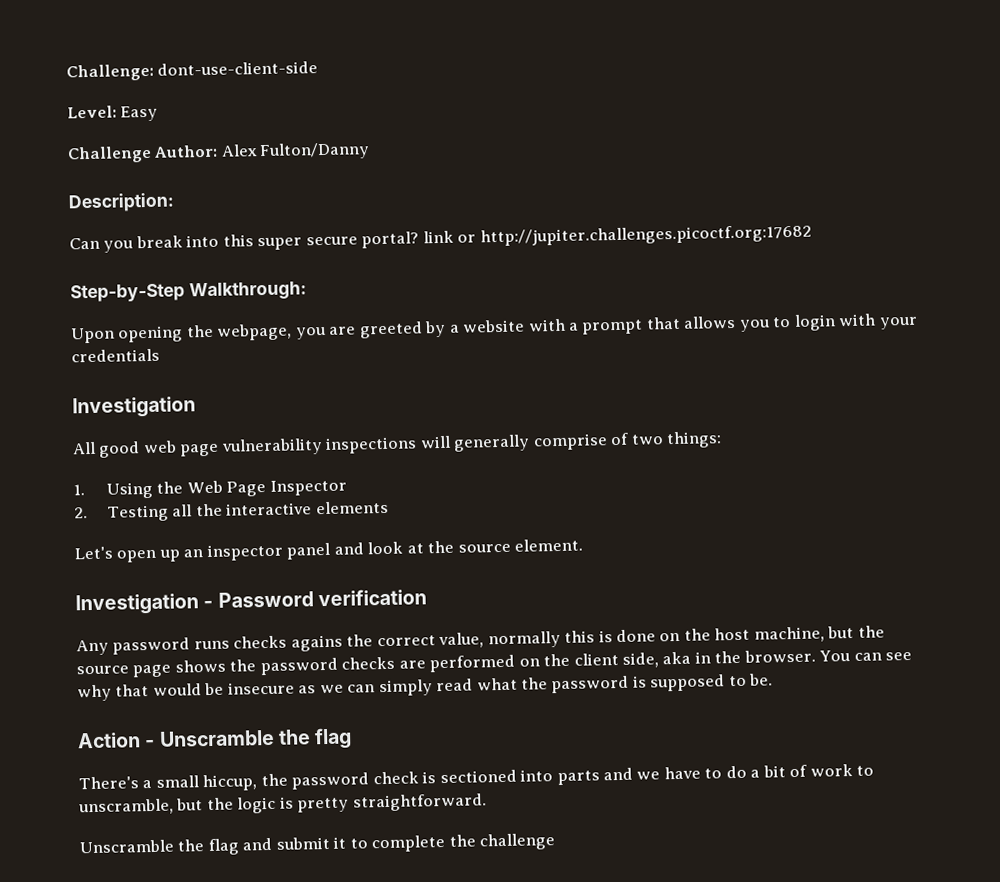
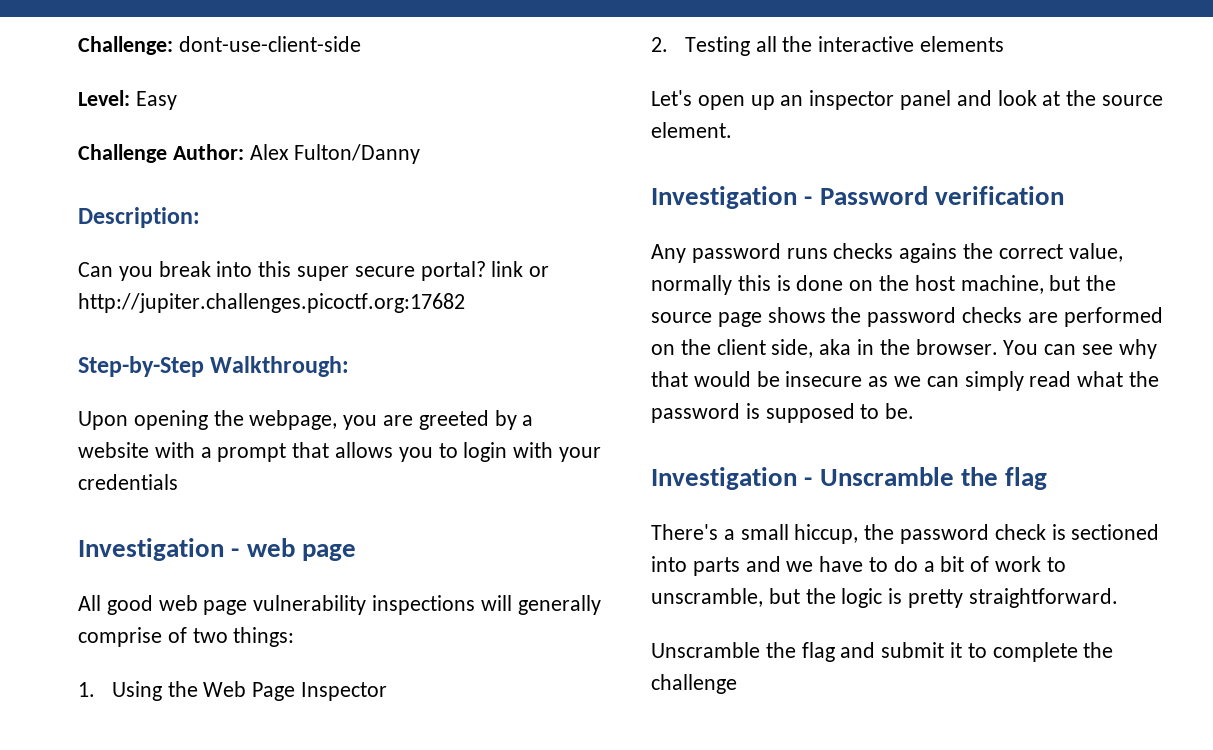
  Upon opening the webpage, you are greeted by a website with a prompt that allows you to login with your credentials
- Investigation
+ Investigation - web page
- Action - Unscramble the flag
+ Investigation - Unscramble the flag

